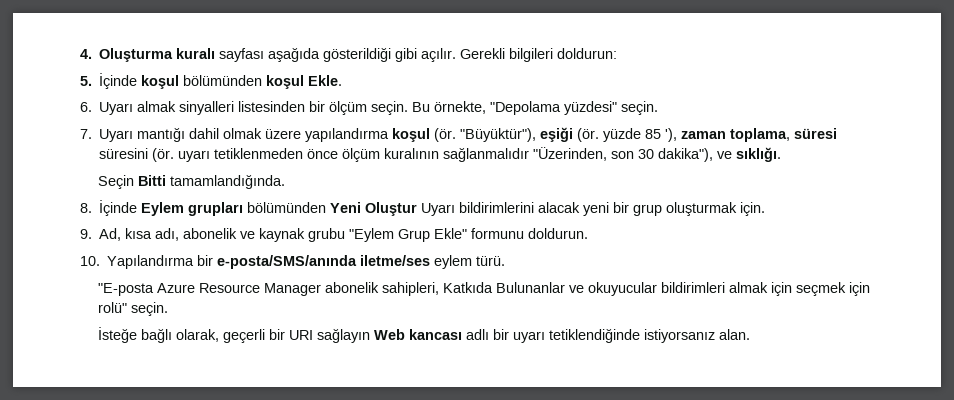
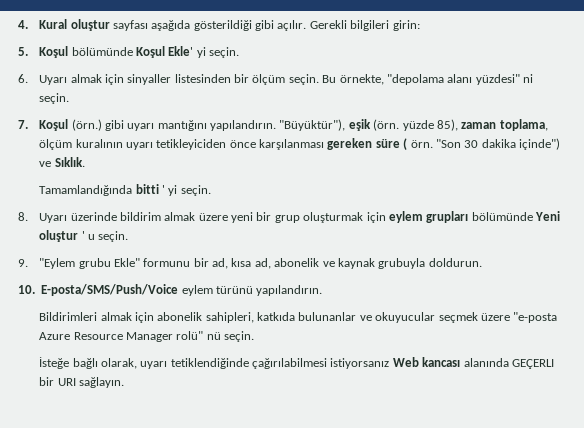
- 4. Oluşturma kuralı sayfası aşağıda gösterildiği gibi açılır.
+ 4. Kural oluştur sayfası aşağıda gösterildiği gibi açılır.
- Gerekli bilgileri doldurun:
+ Gerekli bilgileri girin:
- 5. İçinde koşul bölümünden koşul Ekle.
+ 5. Koşul bölümünde Koşul Ekle' yi seçin.
- 6. Uyarı almak sinyalleri listesinden bir ölçüm seçin.
+ 6. Uyarı almak için sinyaller listesinden bir ölçüm seçin.
- Bu örnekte, "Depolama yüzdesi" seçin.
- 7. Uyarı mantığı dahil olmak üzere yapılandırma koşul (ör. "Büyüktür"), eşiği (ör. yüzde 85 '), zaman toplama, süresi süresini (ör. uyarı tetiklenmeden önce ölçüm kuralının sağlanmalıdır "Üzerinden, son 30 dakika"), ve sıklığı.
- Seçin Bitti tamamlandığında.
- 8. İçinde Eylem grupları bölümünden Yeni Oluştur Uyarı bildirimlerini alacak yeni bir grup oluşturmak için.
- 9. Ad, kısa adı, abonelik ve kaynak grubu "Eylem Grup Ekle" formunu doldurun.
- 10. Yapılandırma bir e-posta/SMS/anında iletme/ses eylem türü.
- "E-posta Azure Resource Manager abonelik sahipleri, Katkıda Bulunanlar ve okuyucular bildirimleri almak için seçmek için rolü" seçin.
- İsteğe bağlı olarak, geçerli bir URI sağlayın Web kancası adlı bir uyarı tetiklendiğinde istiyorsanız alan.
+ Bu örnekte, "depolama alanı yüzdesi" ni seçin.
+ 7. Koşul (örn.) gibi uyarı mantığını yapılandırın. "Büyüktür"), eşik (örn. yüzde 85), zaman toplama, ölçüm kuralının uyarı tetikleyiciden önce karşılanması gereken süre ( örn. "Son 30 dakika içinde") ve Sıklık.
+ Tamamlandığında bitti ' yi seçin.
+ 8. Uyarı üzerinde bildirim almak üzere yeni bir grup oluşturmak için eylem grupları bölümünde Yeni oluştur ' u seçin.
+ 9. "Eylem grubu Ekle" formunu bir ad, kısa ad, abonelik ve kaynak grubuyla doldurun.
+ 10. E-posta/SMS/Push/Voice eylem türünü yapılandırın.
+ Bildirimleri almak için abonelik sahipleri, katkıda bulunanlar ve okuyucular seçmek üzere "e-posta Azure Resource Manager rolü" nü seçin.
+ İsteğe bağlı olarak, uyarı tetiklendiğinde çağırılabilmesi istiyorsanız Web kancası alanında GEÇERLI bir URI sağlayın.

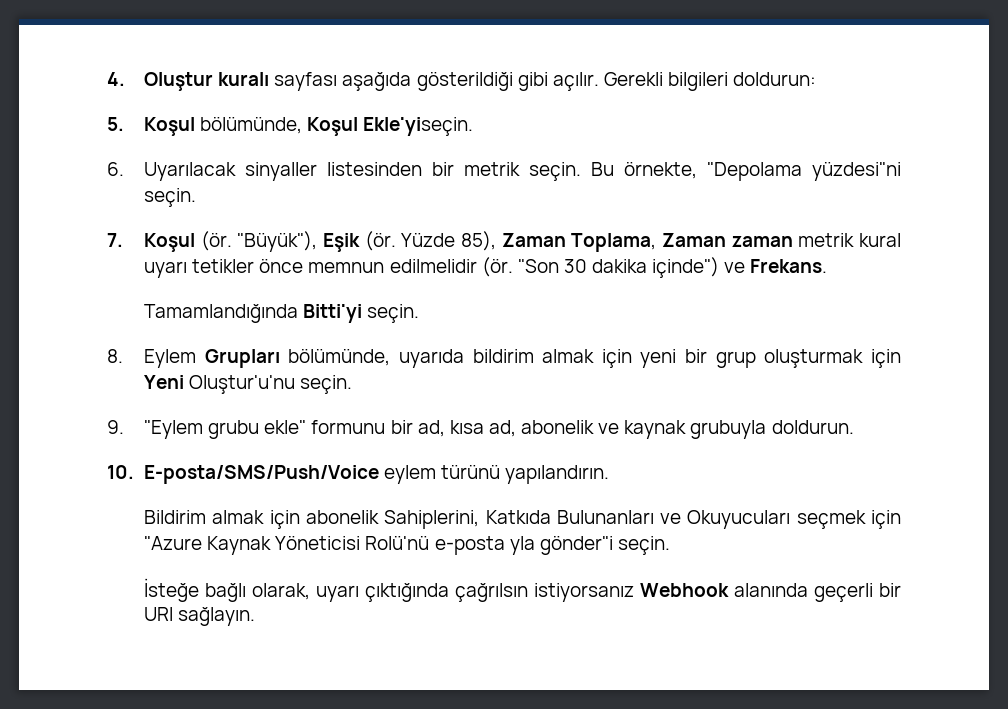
- 4. Kural oluştur sayfası aşağıda gösterildiği gibi açılır.
+ 4. Oluştur kuralı sayfası aşağıda gösterildiği gibi açılır.
- Gerekli bilgileri girin:
+ Gerekli bilgileri doldurun:
- 5. Koşul bölümünde Koşul Ekle' yi seçin.
- 6. Uyarı almak için sinyaller listesinden bir ölçüm seçin.
+ 5. Koşul bölümünde, Koşul Ekle'yiseçin.
+ 6. Uyarılacak sinyaller listesinden bir metrik seçin.
- Bu örnekte, "depolama alanı yüzdesi" ni seçin.
+ Bu örnekte, "Depolama yüzdesi"ni seçin.
- 7. Koşul (örn.) gibi uyarı mantığını yapılandırın. "Büyüktür"), eşik (örn. yüzde 85), zaman toplama, ölçüm kuralının uyarı tetikleyiciden önce karşılanması gereken süre ( örn.
+ 7. Koşul (ör. "Büyük"), Eşik (ör. Yüzde 85), Zaman Toplama, Zaman zaman metrik kural uyarı tetikler önce memnun edilmelidir (ör.
- "Son 30 dakika içinde") ve Sıklık.
+ "Son 30 dakika içinde") ve Frekans.
- Tamamlandığında bitti ' yi seçin.
+ Tamamlandığında Bitti'yi seçin.
- 8. Uyarı üzerinde bildirim almak üzere yeni bir grup oluşturmak için eylem grupları bölümünde Yeni oluştur ' u seçin.
+ 8. Eylem Grupları bölümünde, uyarıda bildirim almak için yeni bir grup oluşturmak için Yeni Oluştur'u'nu seçin.
- 9. "Eylem grubu Ekle" formunu bir ad, kısa ad, abonelik ve kaynak grubuyla doldurun.
+ 9. "Eylem grubu ekle" formunu bir ad, kısa ad, abonelik ve kaynak grubuyla doldurun.
- Bildirimleri almak için abonelik sahipleri, katkıda bulunanlar ve okuyucular seçmek üzere "e-posta Azure Resource Manager rolü" nü seçin.
+ Bildirim almak için abonelik Sahiplerini, Katkıda Bulunanları ve Okuyucuları seçmek için "Azure Kaynak Yöneticisi Rolü'nü e-posta yla gönder"i seçin.
- İsteğe bağlı olarak, uyarı tetiklendiğinde çağırılabilmesi istiyorsanız Web kancası alanında GEÇERLI bir URI sağlayın.
+ İsteğe bağlı olarak, uyarı çıktığında çağrılsın istiyorsanız Webhook alanında geçerli bir URI sağlayın.

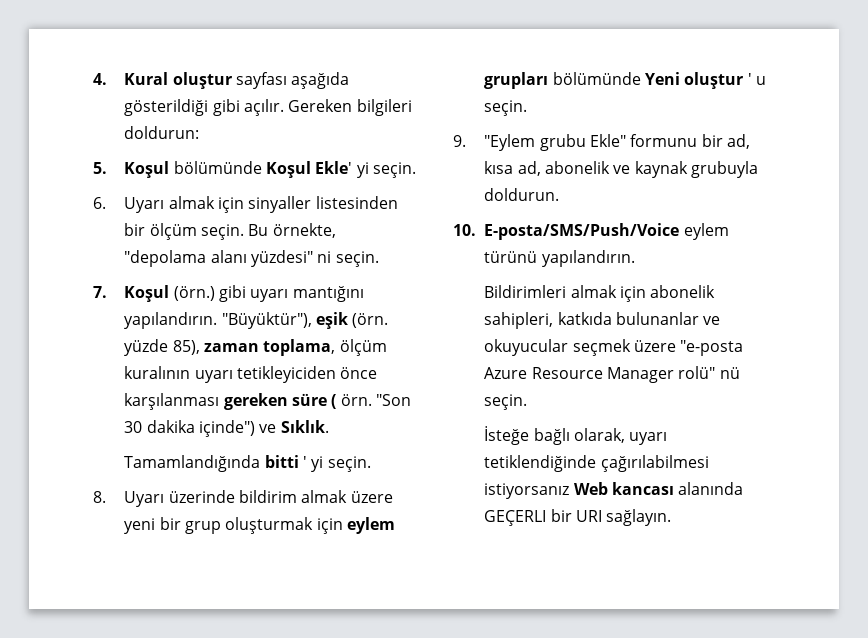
- 4. Oluştur kuralı sayfası aşağıda gösterildiği gibi açılır.
+ 4. Kural oluştur sayfası aşağıda gösterildiği gibi açılır.
- Gerekli bilgileri doldurun:
+ Gereken bilgileri doldurun:
- 5. Koşul bölümünde, Koşul Ekle'yiseçin.
- 6. Uyarılacak sinyaller listesinden bir metrik seçin.
+ 5. Koşul bölümünde Koşul Ekle' yi seçin.
+ 6. Uyarı almak için sinyaller listesinden bir ölçüm seçin.
- Bu örnekte, "Depolama yüzdesi"ni seçin.
+ Bu örnekte, "depolama alanı yüzdesi" ni seçin.
- 7. Koşul (ör. "Büyük"), Eşik (ör. Yüzde 85), Zaman Toplama, Zaman zaman metrik kural uyarı tetikler önce memnun edilmelidir (ör.
+ 7. Koşul (örn.) gibi uyarı mantığını yapılandırın. "Büyüktür"), eşik (örn. yüzde 85), zaman toplama, ölçüm kuralının uyarı tetikleyiciden önce karşılanması gereken süre ( örn.
- "Son 30 dakika içinde") ve Frekans.
+ "Son 30 dakika içinde") ve Sıklık.
- Tamamlandığında Bitti'yi seçin.
+ Tamamlandığında bitti ' yi seçin.
- 8. Eylem Grupları bölümünde, uyarıda bildirim almak için yeni bir grup oluşturmak için Yeni Oluştur'u'nu seçin.
+ 8. Uyarı üzerinde bildirim almak üzere yeni bir grup oluşturmak için eylem grupları bölümünde Yeni oluştur ' u seçin.
- 9. "Eylem grubu ekle" formunu bir ad, kısa ad, abonelik ve kaynak grubuyla doldurun.
+ 9. "Eylem grubu Ekle" formunu bir ad, kısa ad, abonelik ve kaynak grubuyla doldurun.
- Bildirim almak için abonelik Sahiplerini, Katkıda Bulunanları ve Okuyucuları seçmek için "Azure Kaynak Yöneticisi Rolü'nü e-posta yla gönder"i seçin.
+ Bildirimleri almak için abonelik sahipleri, katkıda bulunanlar ve okuyucular seçmek üzere "e-posta Azure Resource Manager rolü" nü seçin.
- İsteğe bağlı olarak, uyarı çıktığında çağrılsın istiyorsanız Webhook alanında geçerli bir URI sağlayın.
+ İsteğe bağlı olarak, uyarı tetiklendiğinde çağırılabilmesi istiyorsanız Web kancası alanında GEÇERLI bir URI sağlayın.

